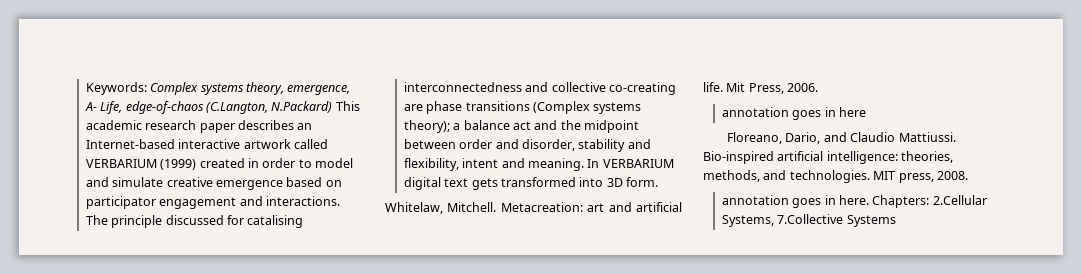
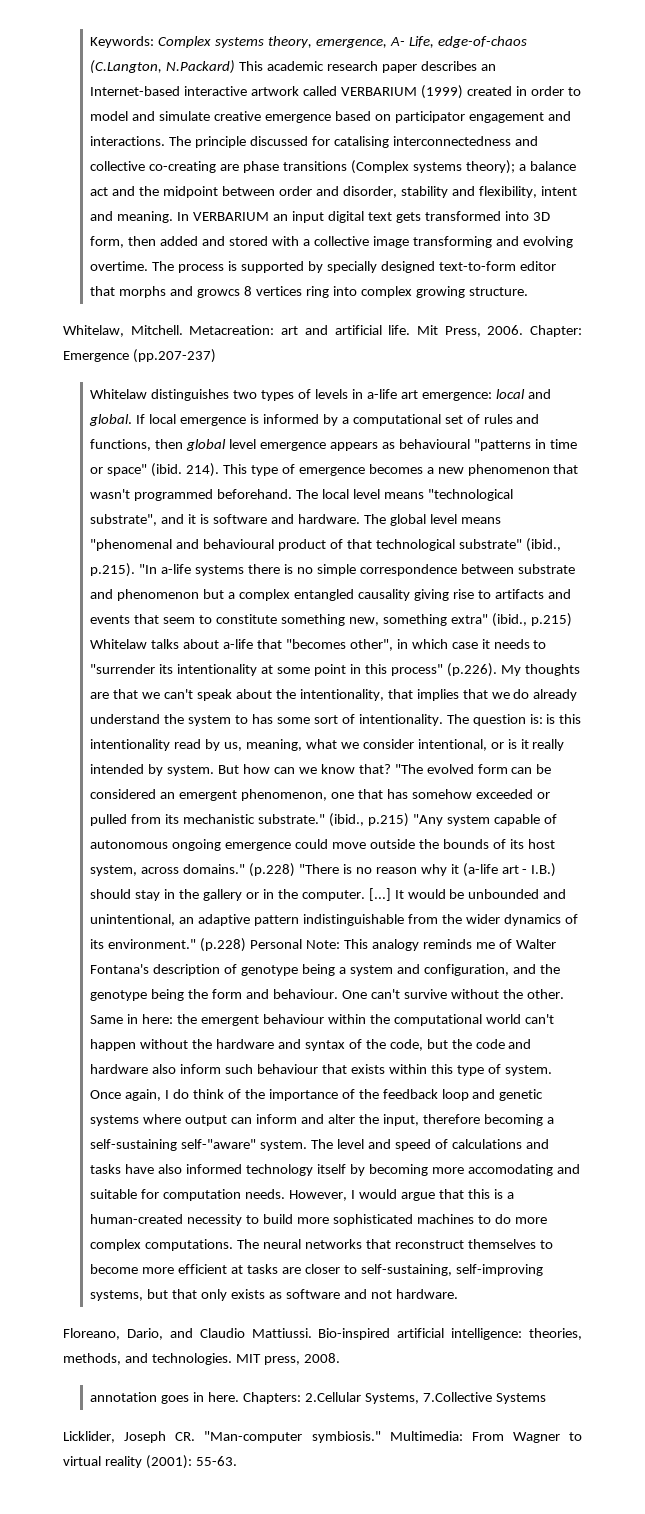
- In VERBARIUM digital text gets transformed into 3D form.
+ In VERBARIUM an input digital text gets transformed into 3D form, then added and stored with a collective image transforming and evolving overtime. The process is supported by specially designed text-to-form editor that morphs and growcs 8 vertices ring into complex growing structure.
- Mit Press, 2006.
- annotation goes in here
+ Mit Press, 2006. Chapter: Emergence (pp.207-237)
+ Whitelaw distinguishes two types of levels in a-life art emergence: local and global. If local emergence is informed by a computational set of rules and functions, then global level emergence appears as behavioural "patterns in time or space" (ibid. 214). This type of emergence becomes a new phenomenon that wasn't programmed beforehand. The local level means "technological substrate", and it is software and hardware. The global level means "phenomenal and behavioural product of that technological substrate" (ibid., p.215). "In a-life systems there is no simple correspondence between substrate and phenomenon but a complex entangled causality giving rise to artifacts and events that seem to constitute something new, something extra" (ibid., p.215) Whitelaw talks about a-life that "becomes other", in which case it needs to "surrender its intentionality at some point in this process" (p.226). My thoughts are that we can't speak about the intentionality, that implies that we do already understand the system to has some sort of intentionality. The question is: is this intentionality read by us, meaning, what we consider intentional, or is it really intended by system. But how can we know that? "The evolved form can be considered an emergent phenomenon, one that has somehow exceeded or pulled from its mechanistic substrate." (ibid., p.215) "Any system capable of autonomous ongoing emergence could move outside the bounds of its host system, across domains." (p.228) "There is no reason why it (a-life art - I.B.) should stay in the gallery or in the computer. [...] It would be unbounded and unintentional, an adaptive pattern indistinguishable from the wider dynamics of its environment." (p.228) Personal Note: This analogy reminds me of Walter Fontana's description of genotype being a system and configuration, and the genotype being the form and behaviour. One can't survive without the other. Same in here: the emergent behaviour within the computational world can't happen without the hardware and syntax of the code, but the code and hardware also inform such behaviour that exists within this type of system. Once again, I do think of the importance of the feedback loop and genetic systems where output can inform and alter the input, therefore becoming a self-sustaining self-"aware" system. The level and speed of calculations and tasks have also informed technology itself by becoming more accomodating and suitable for computation needs. However, I would argue that this is a human-created necessity to build more sophisticated machines to do more complex computations. The neural networks that reconstruct themselves to become more efficient at tasks are closer to self-sustaining, self-improving systems, but that only exists as software and not hardware.
+ Licklider, Joseph CR. "Man-computer symbiosis." Multimedia: From Wagner to virtual reality (2001): 55-63.

